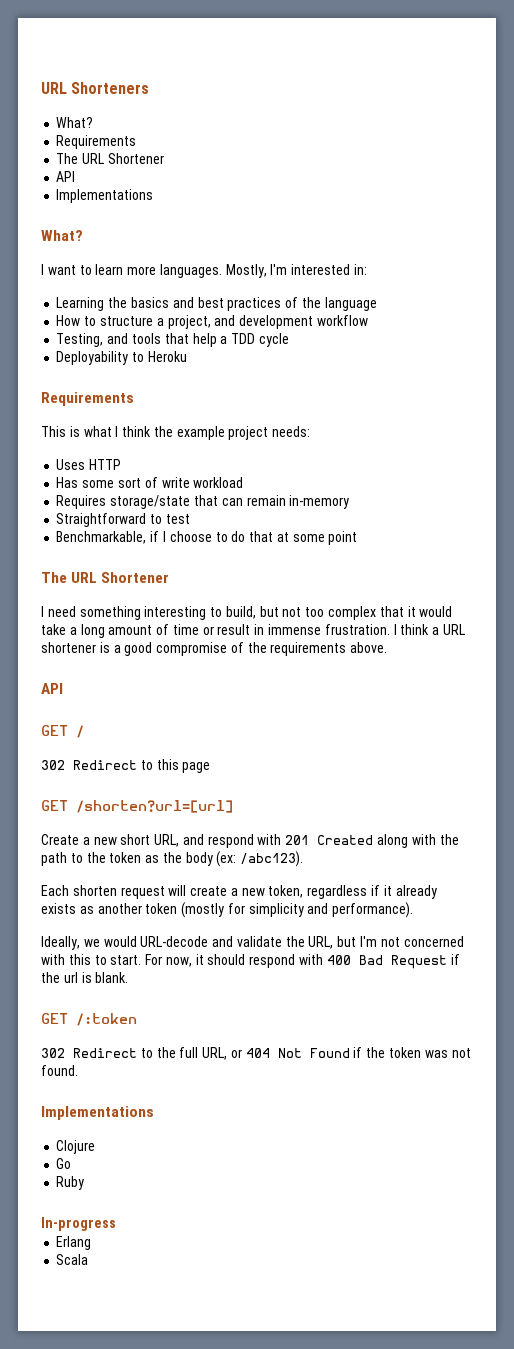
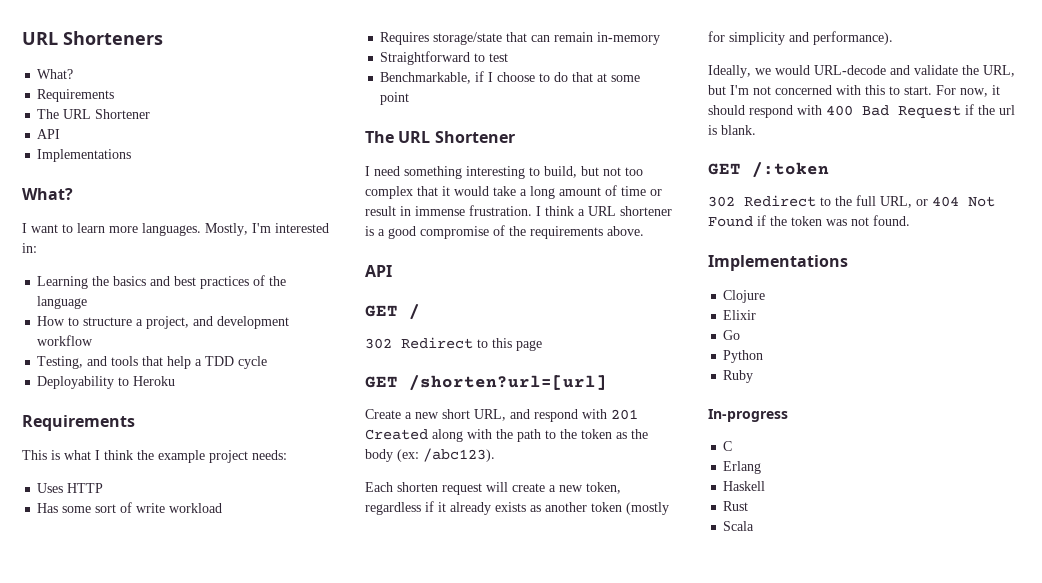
+ Elixir
+ Python
+ C
+ Haskell
+ Rust

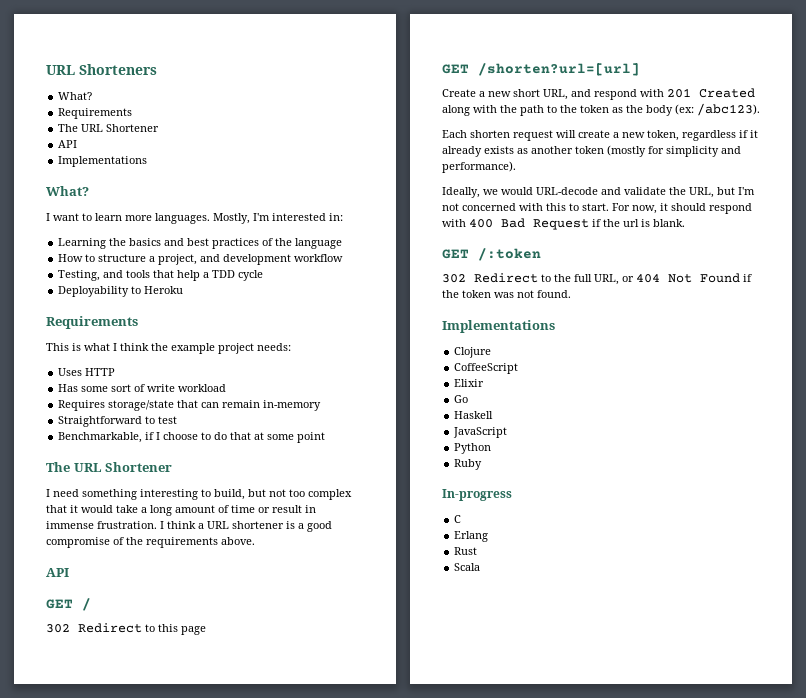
+ CoffeeScript
+ Haskell
+ JavaScript
- Haskell

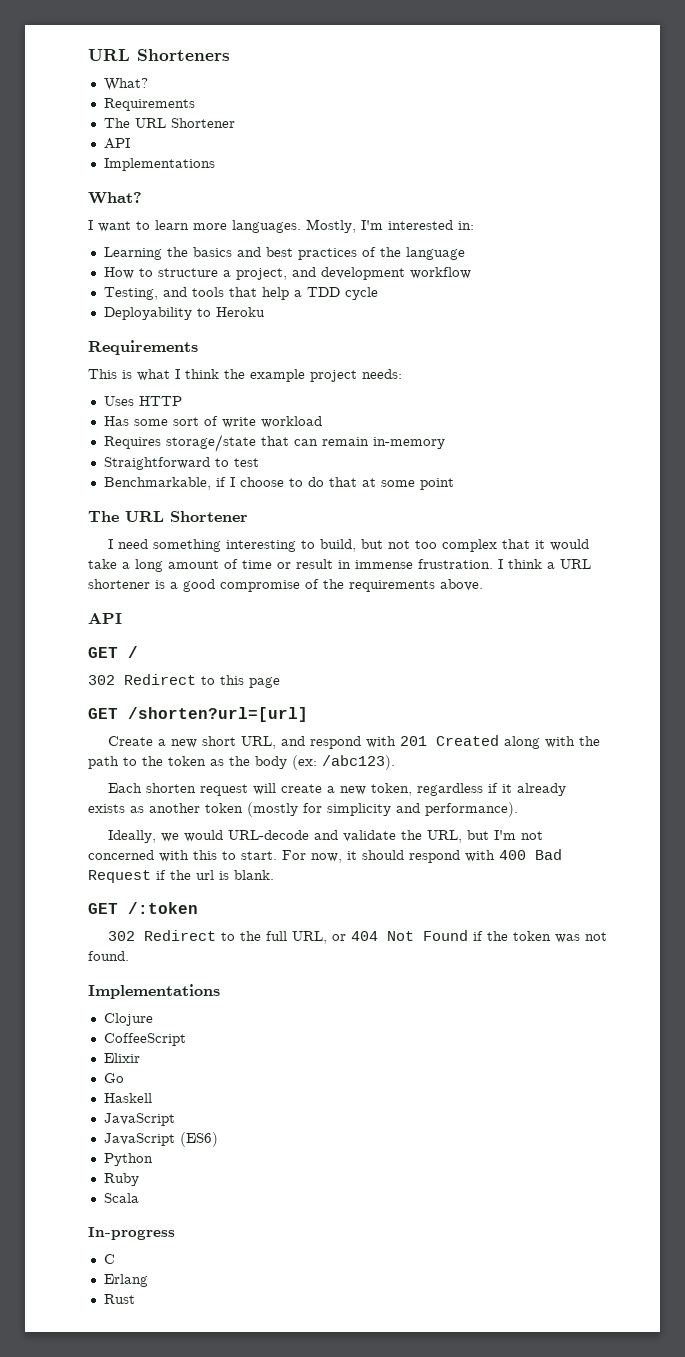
+ JavaScript (ES6)
+ Scala
- Scala

